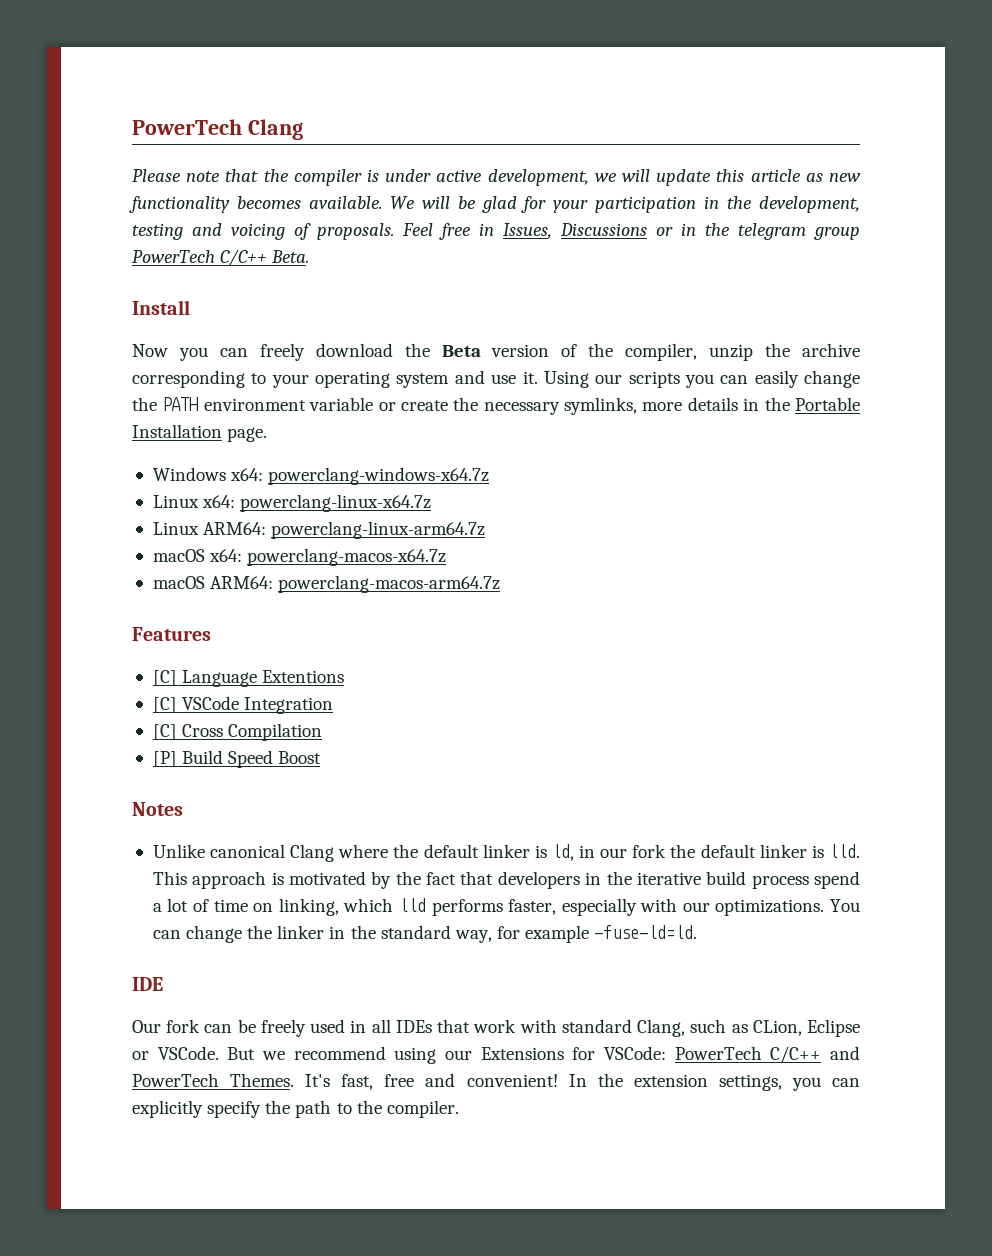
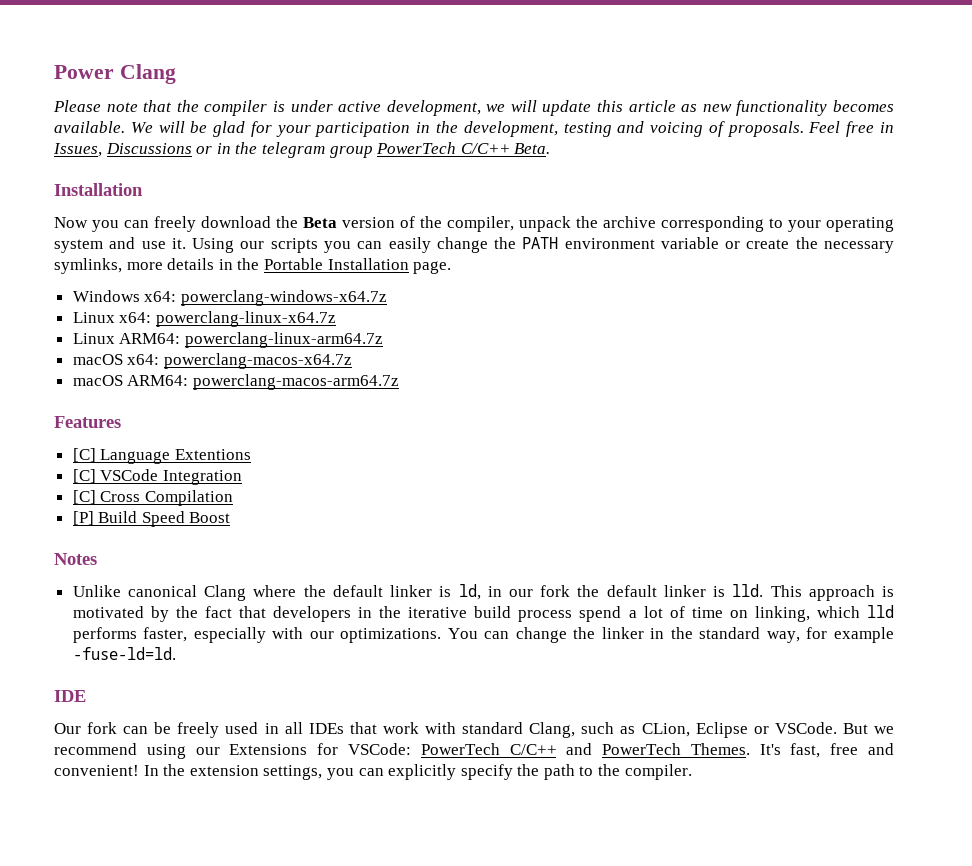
- PowerTech Clang
+ Power Clang
  Feel free in Issues, Discussions or in the telegram group PowerTech C/C++ Beta.
- Install
+ Installation
- Now you can freely download the Beta version of the compiler, unzip the archive corresponding to your operating system and use it.
+ Now you can freely download the Beta version of the compiler, unpack the archive corresponding to your operating system and use it.

